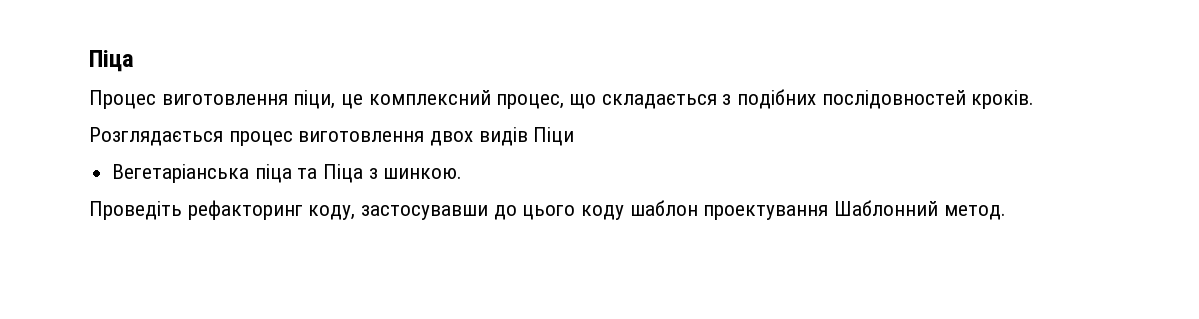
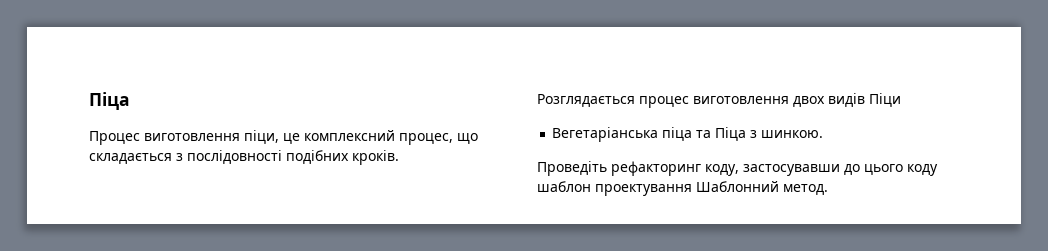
- Процес виготовлення піци, це комплексний процес, що складається з подібних послідовностей кроків.
+ Процес виготовлення піци, це комплексний процес, що складається з послідовності подібних кроків.

